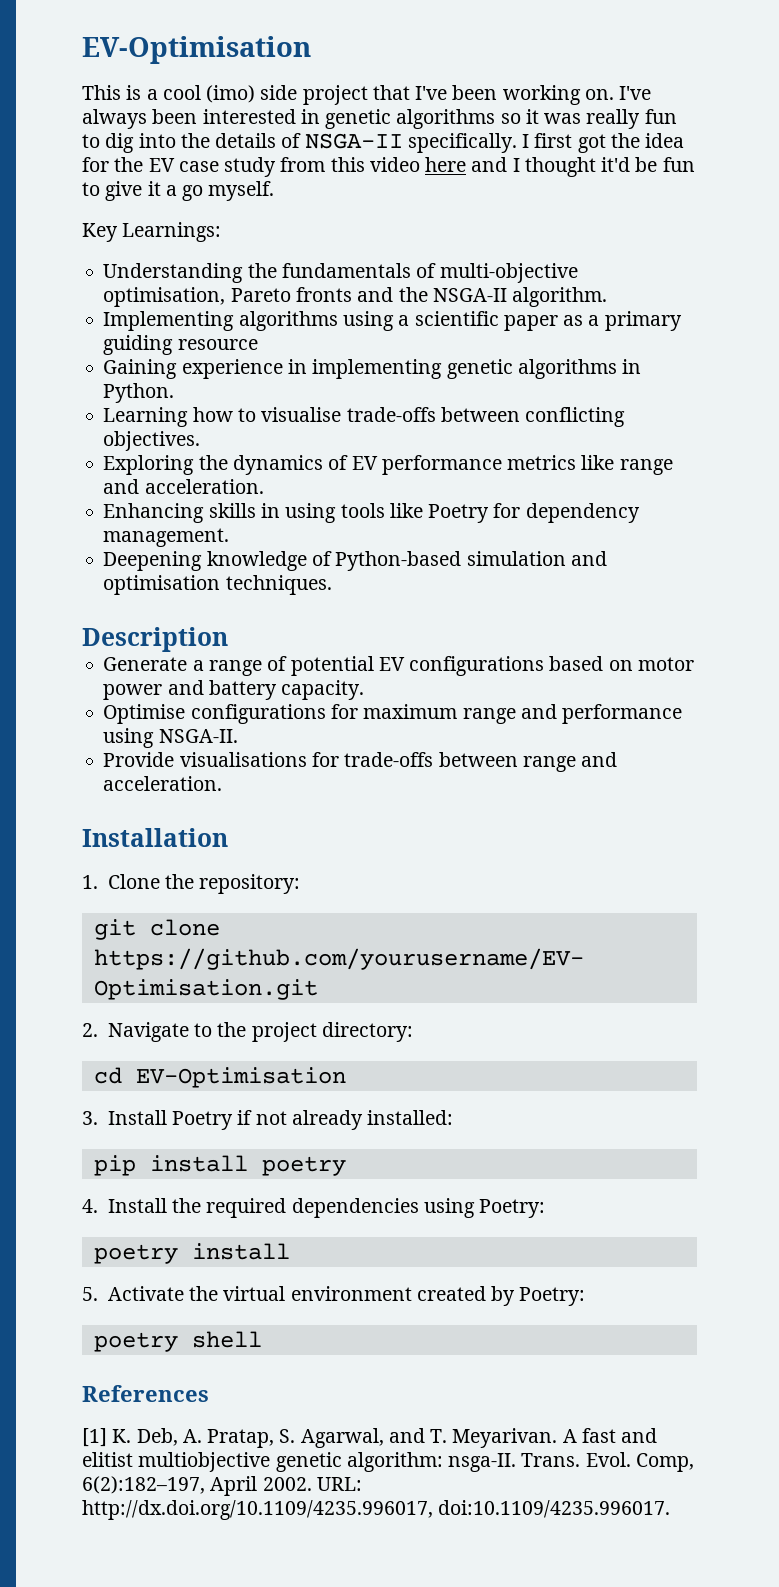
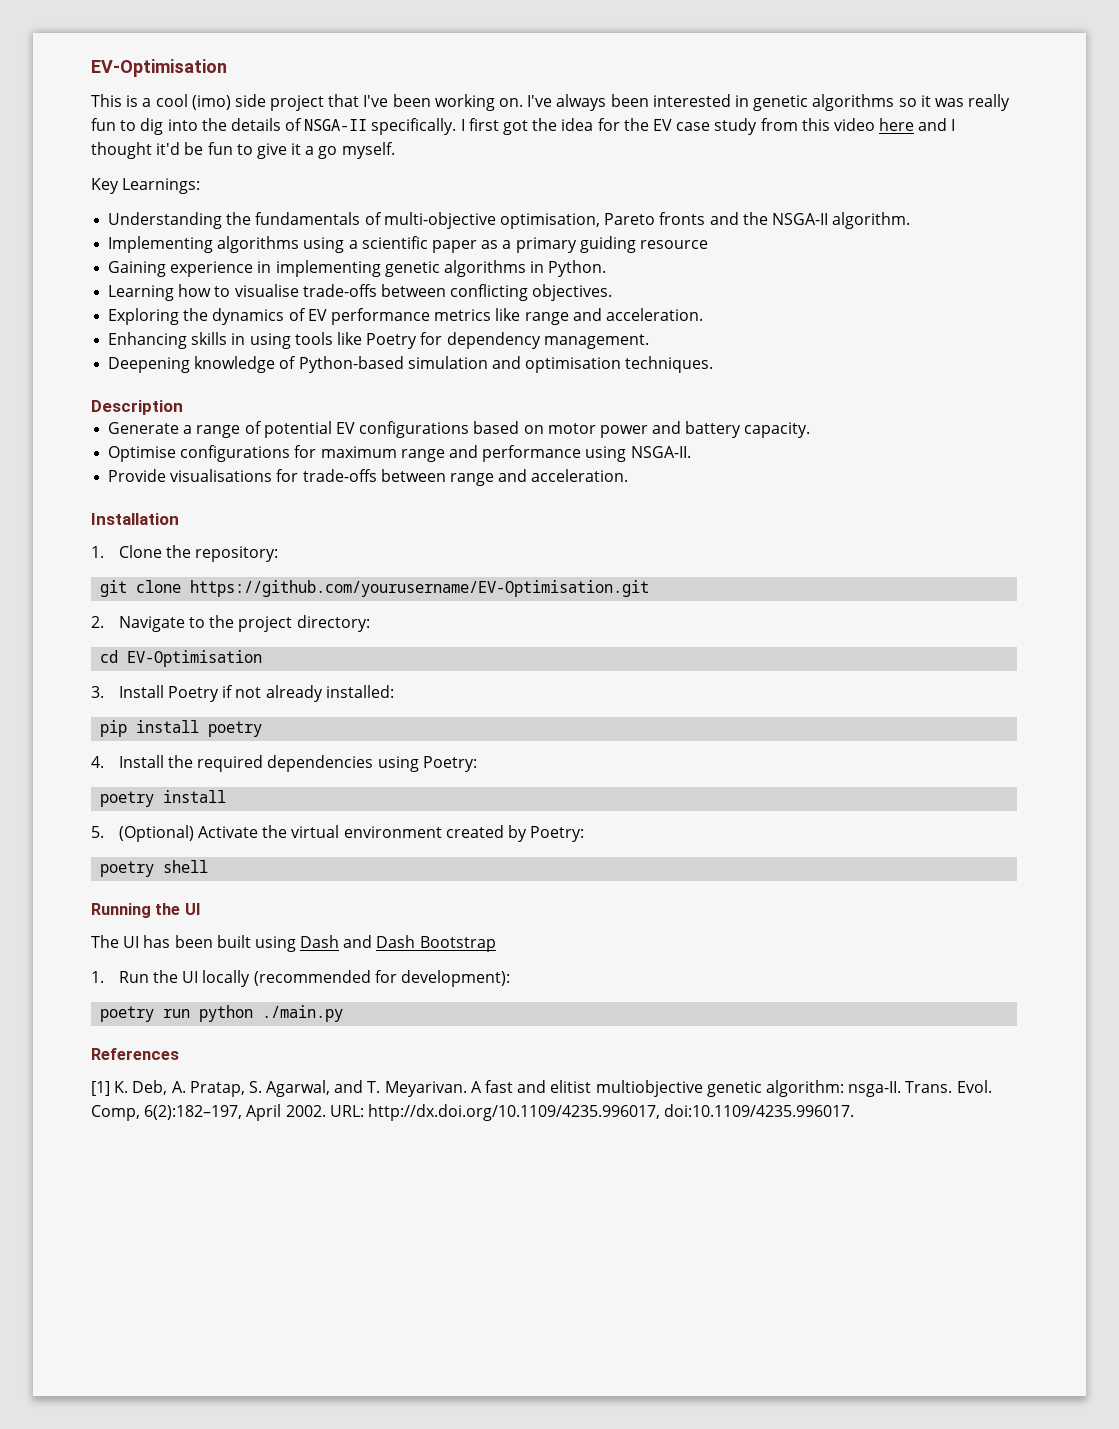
- 5. Activate the virtual environment created by Poetry:
+ 5. (Optional) Activate the virtual environment created by Poetry:
+ Running the UI
+ The UI has been built using Dash and Dash Bootstrap
+ 1. Run the UI locally (recommended for development):
+ poetry run python ./main.py

